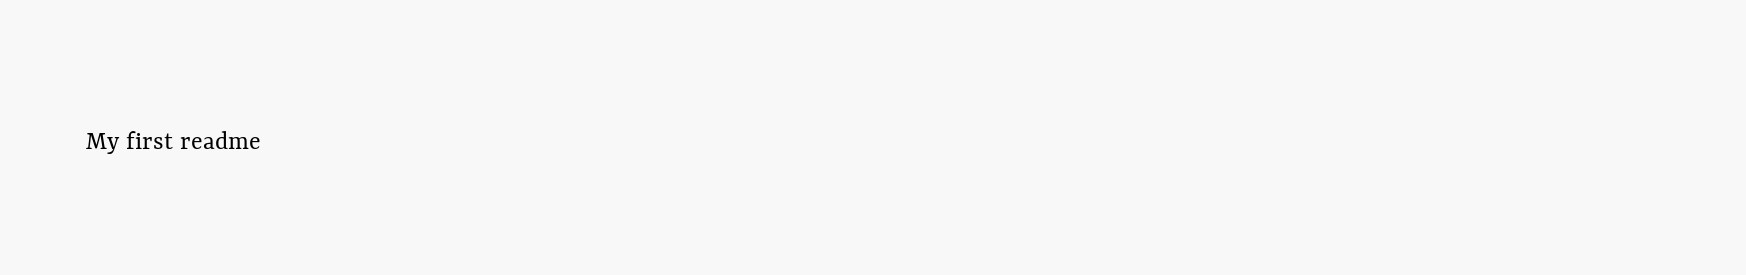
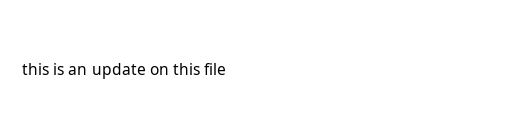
- My first readme
+ this is an update on this file

